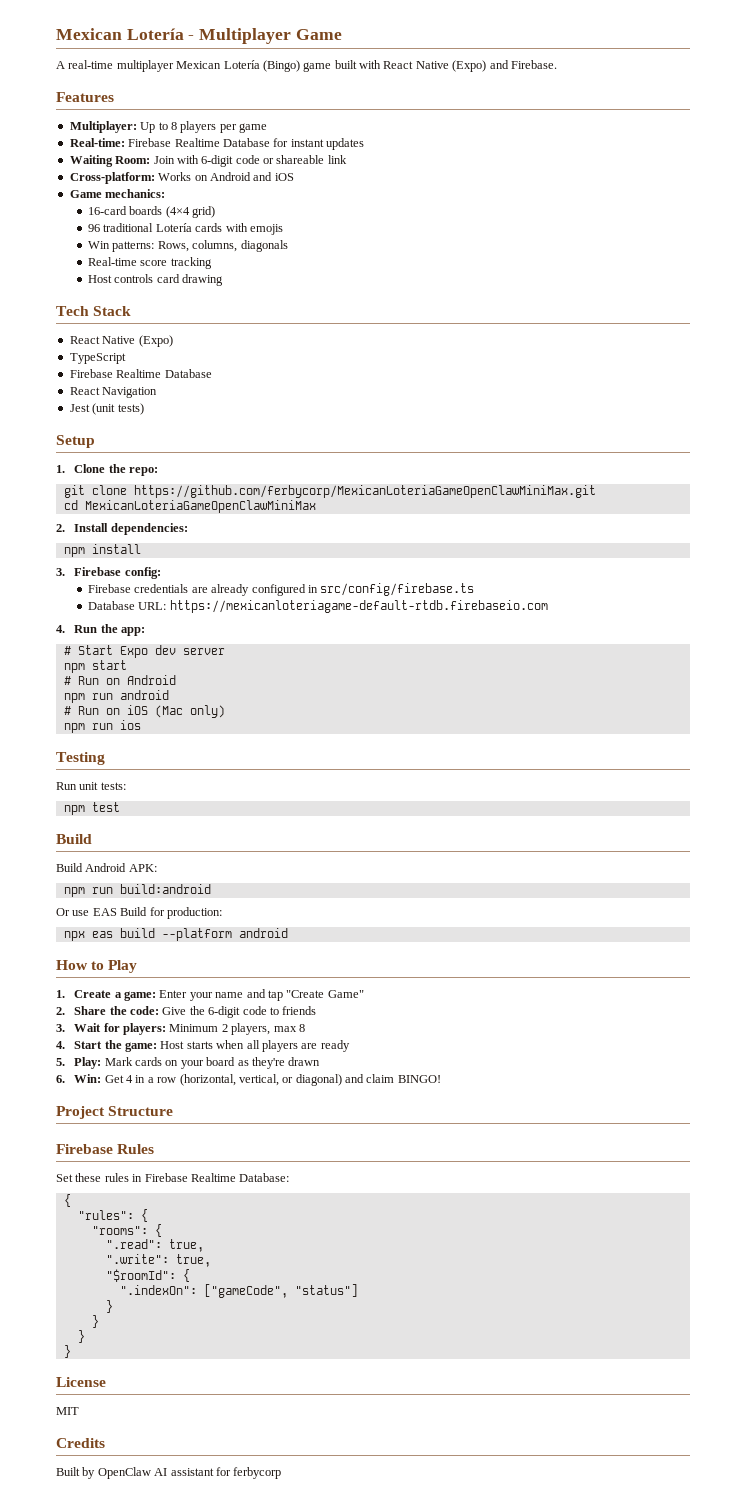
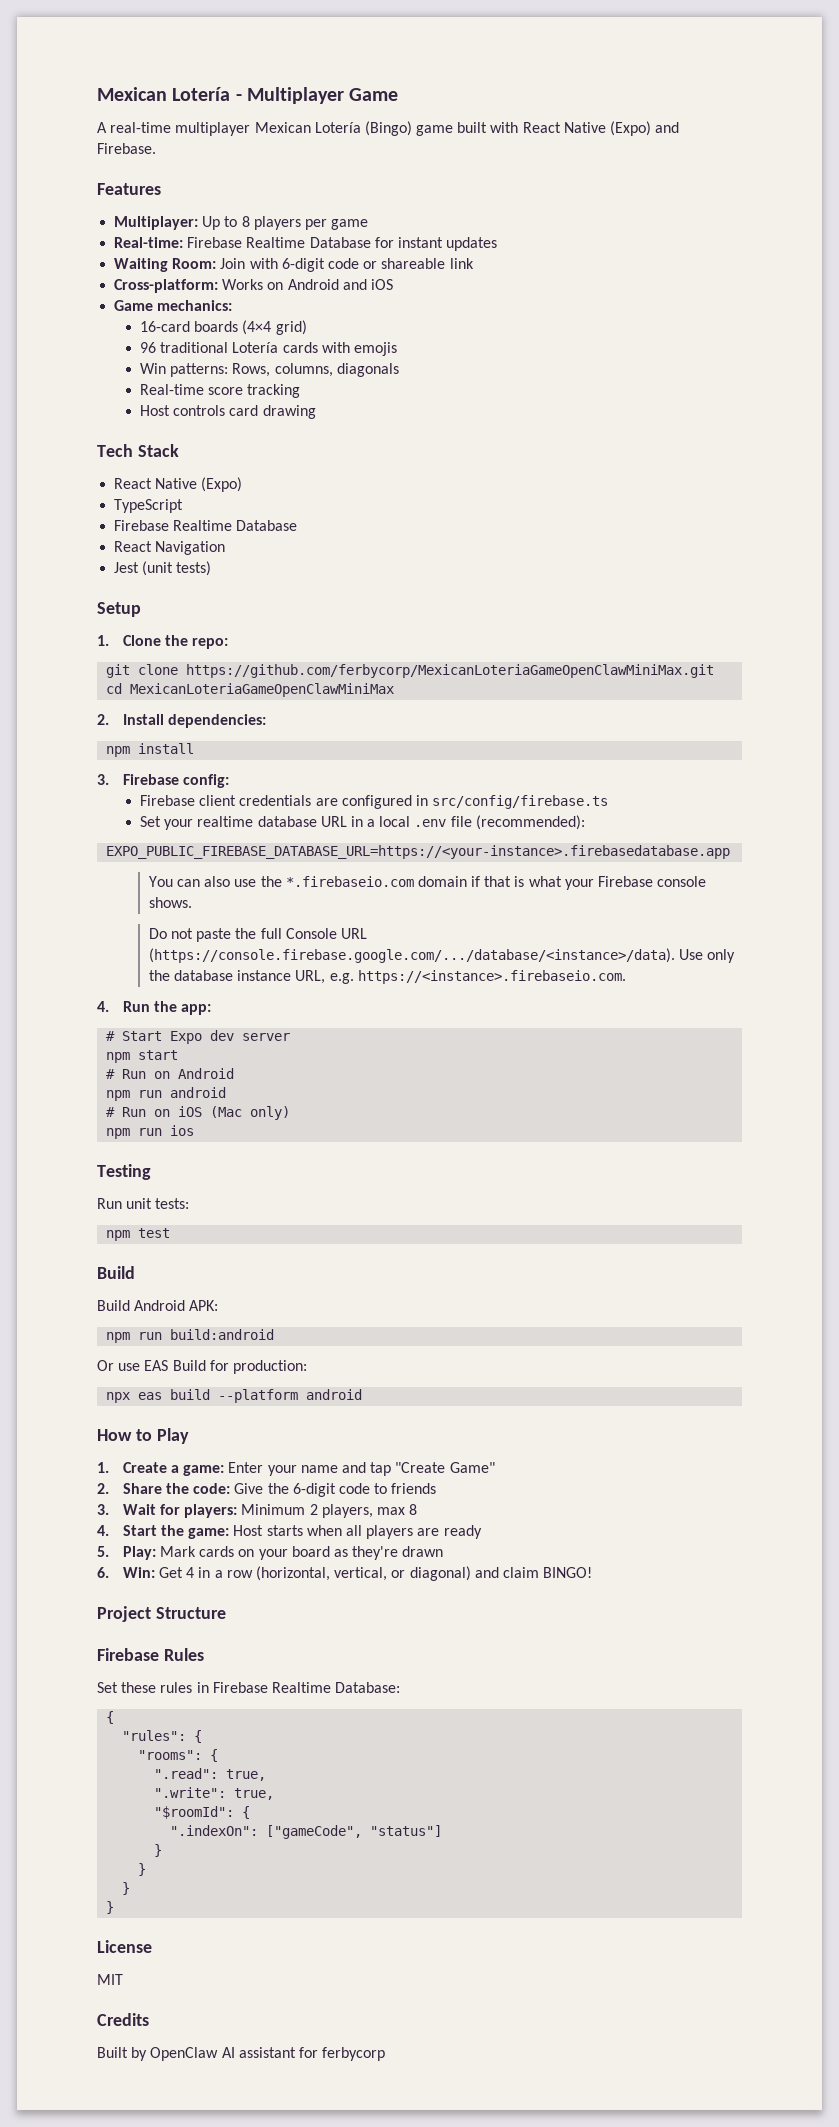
- Firebase credentials are already configured in src/config/firebase.ts
+ Firebase client credentials are configured in src/config/firebase.ts
- Database URL: https://mexicanloteriagame-default-rtdb.firebaseio.com
+ Set your realtime database URL in a local .env file (recommended):
+ EXPO_PUBLIC_FIREBASE_DATABASE_URL=https://<your-instance>.firebasedatabase.app
+ You can also use the *.firebaseio.com domain if that is what your Firebase console shows.
+ Do not paste the full Console URL (https://console.firebase.google.com/.../database/<instance>/data). Use only the database instance URL, e.g. https://<instance>.firebaseio.com.

